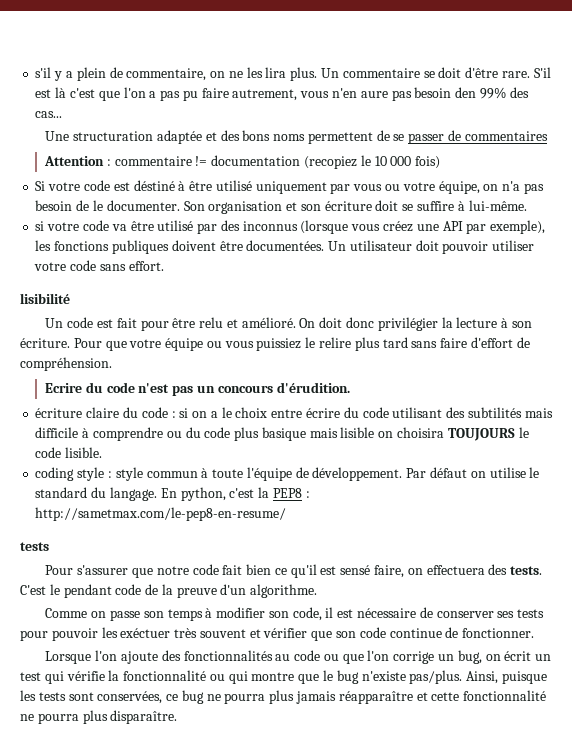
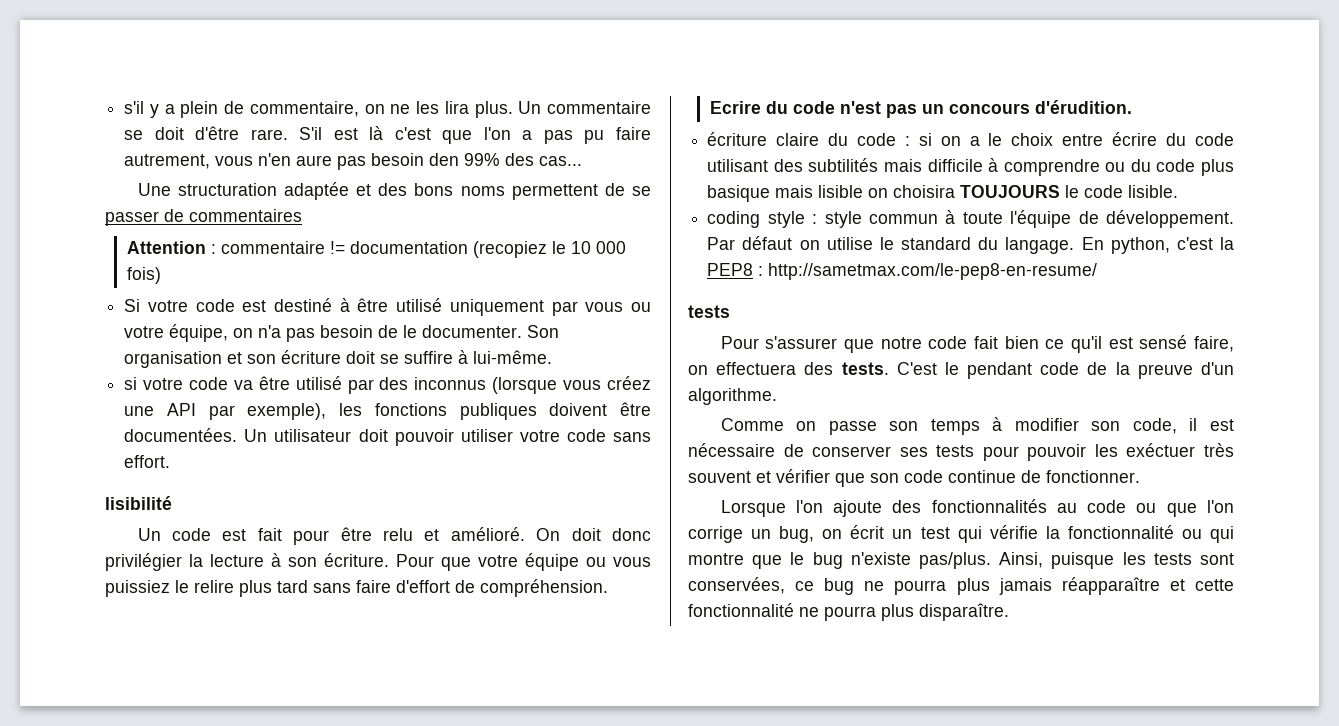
- Si votre code est déstiné à être utilisé uniquement par vous ou votre équipe, on n'a pas besoin de le documenter.
+ Si votre code est destiné à être utilisé uniquement par vous ou votre équipe, on n'a pas besoin de le documenter.

